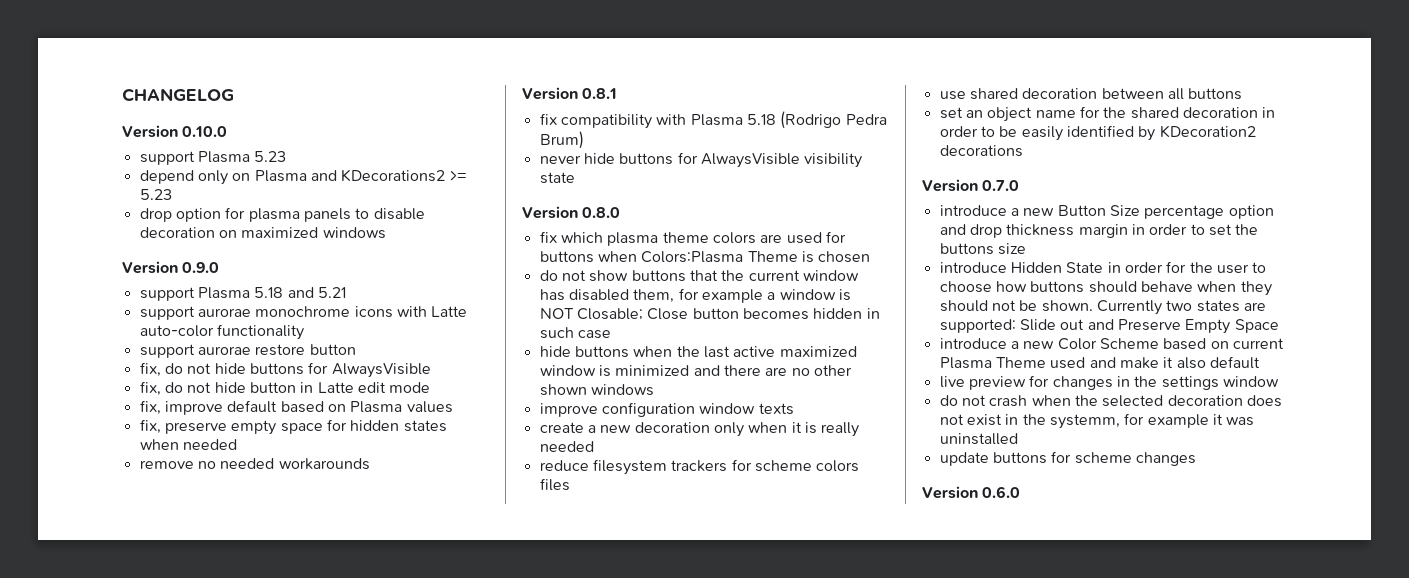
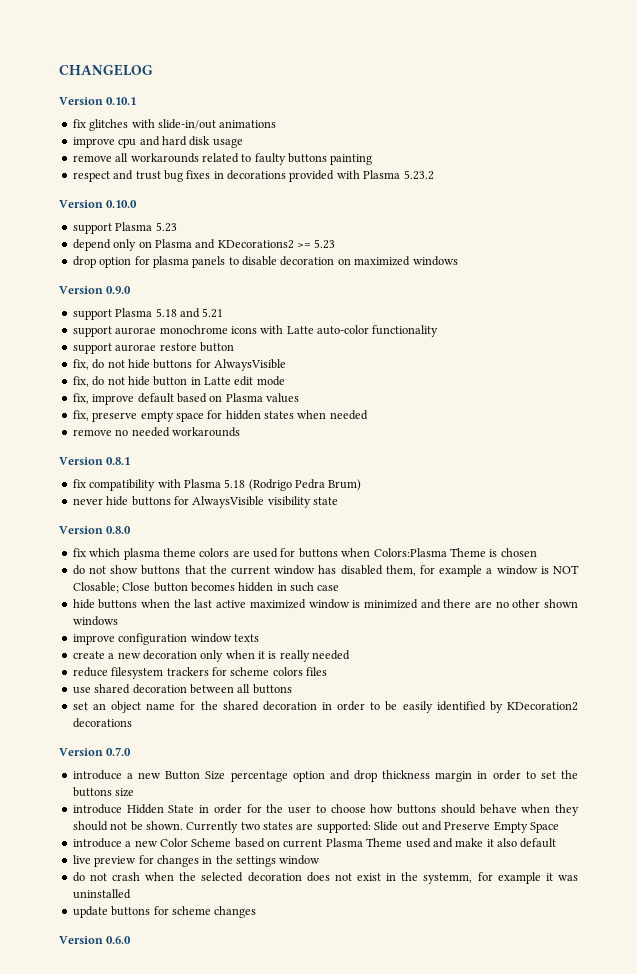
+ Version 0.10.1
+ fix glitches with slide-in/out animations
+ improve cpu and hard disk usage
+ remove all workarounds related to faulty buttons painting
+ respect and trust bug fixes in decorations provided with Plasma 5.23.2

